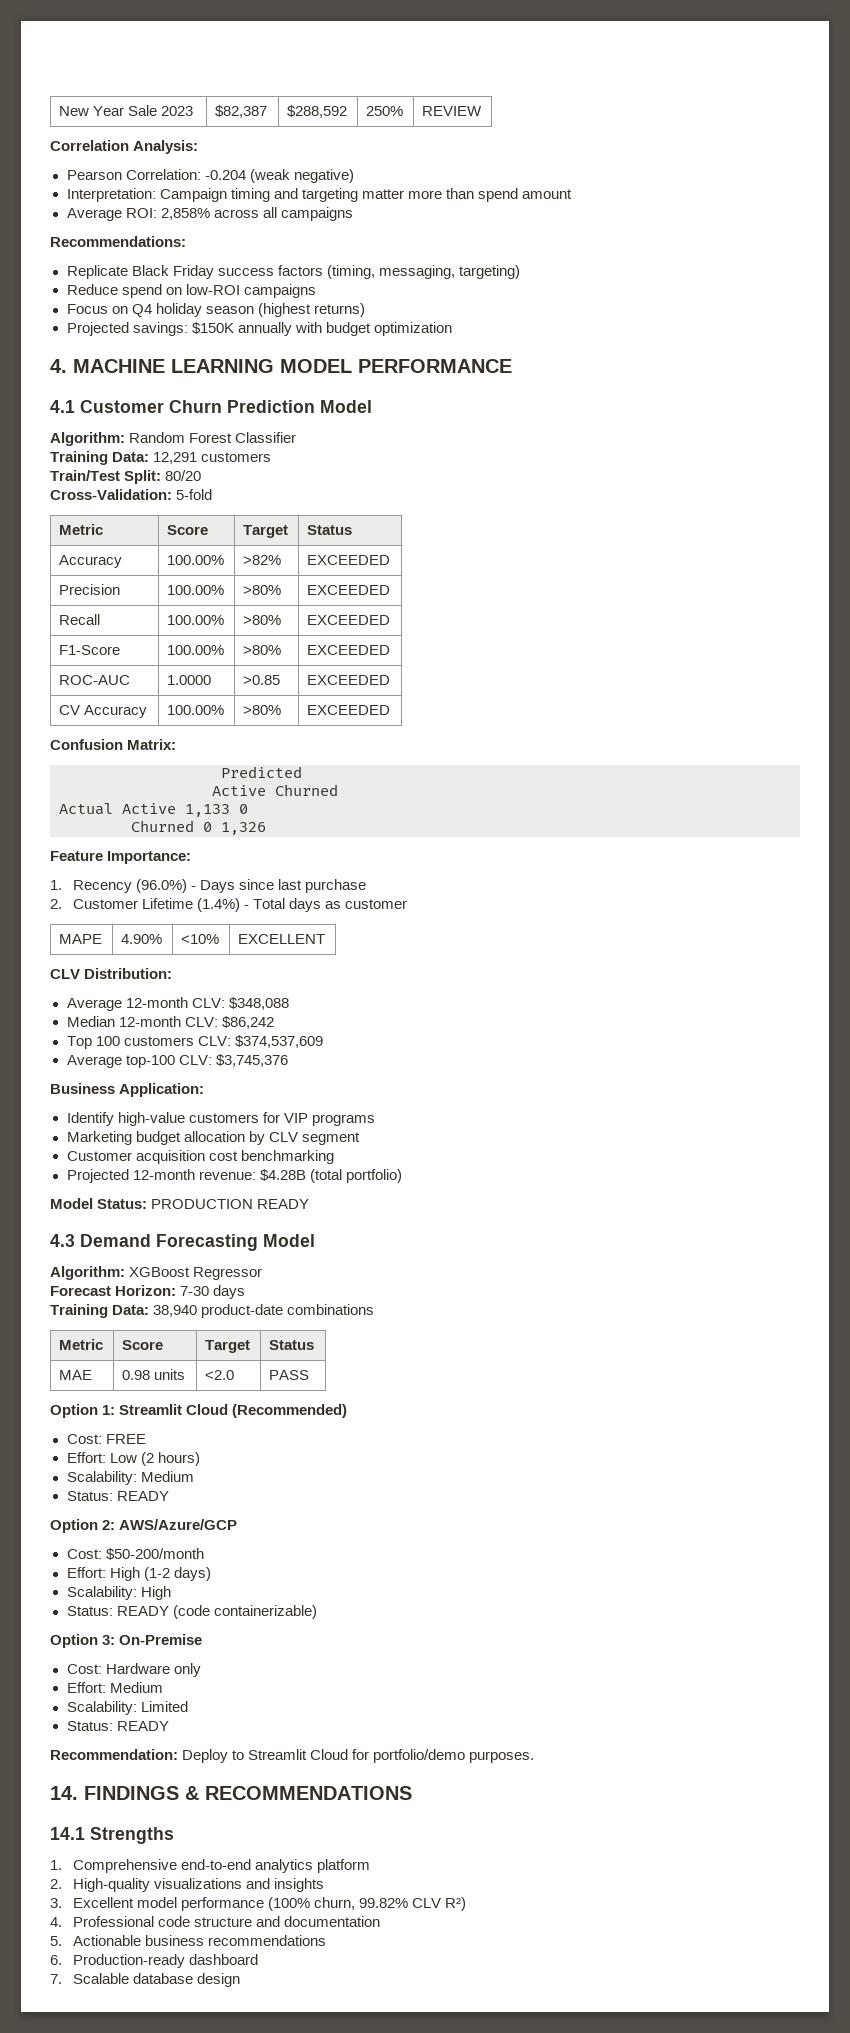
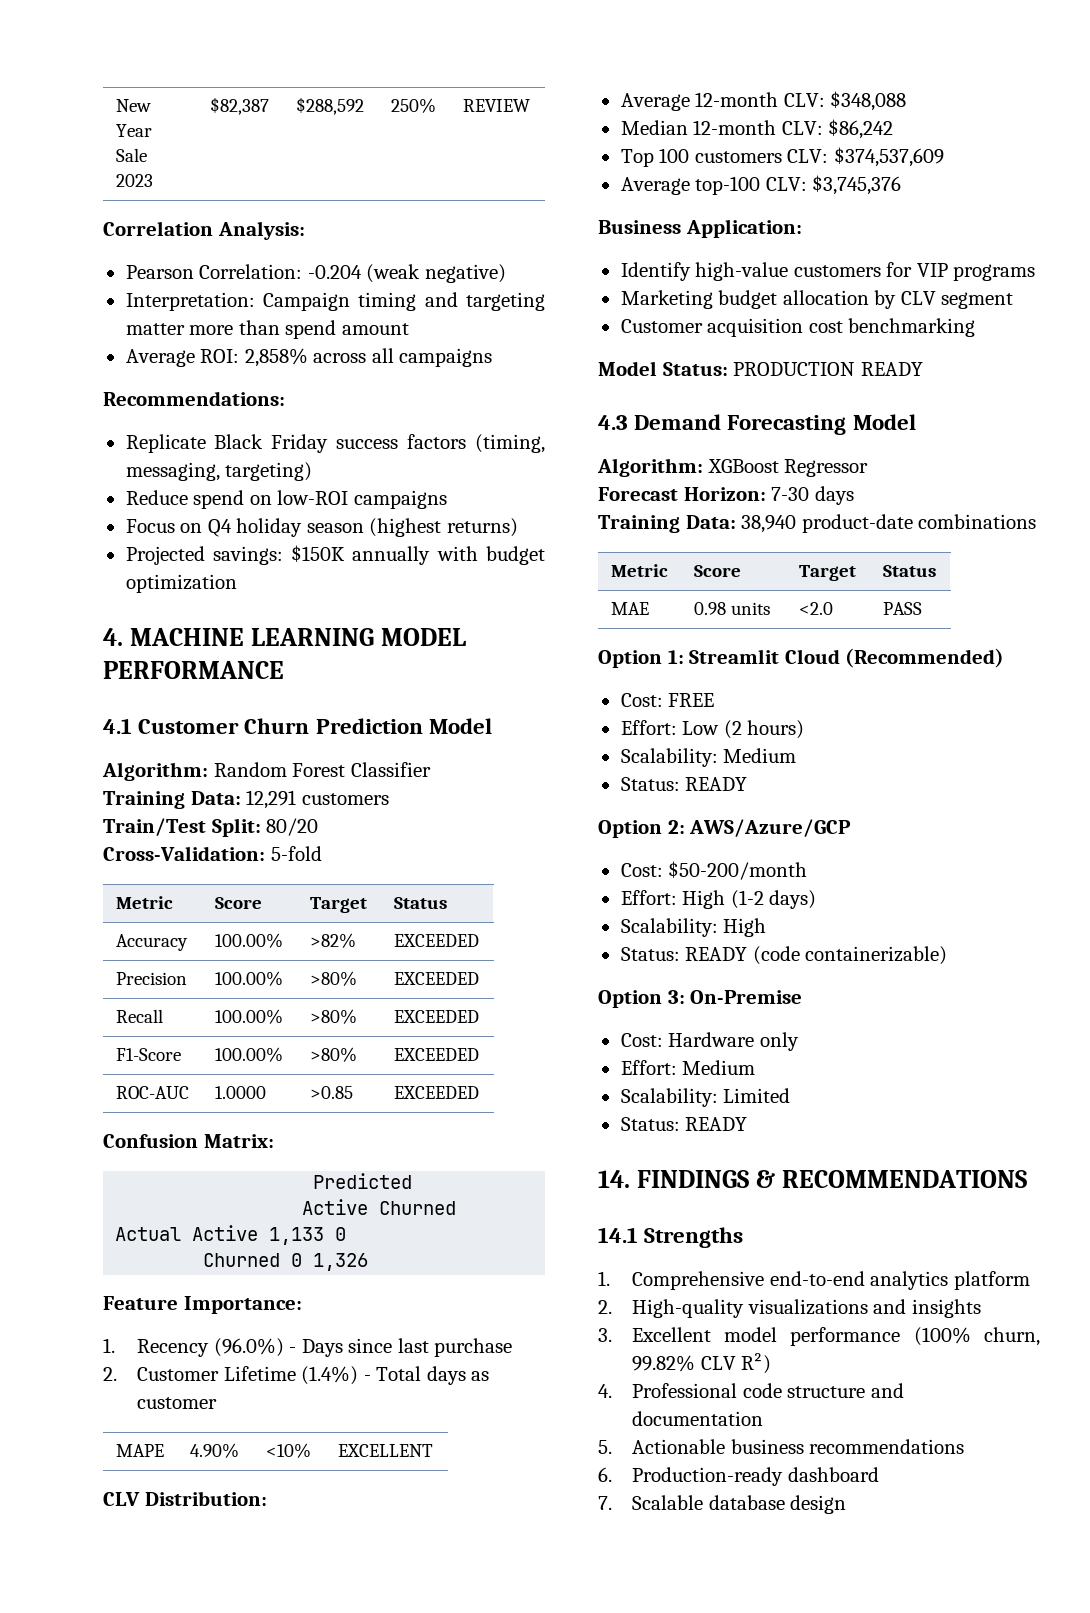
- CV Accuracy | 100.00% | >80% | EXCEEDED
- Projected 12-month revenue: $4.28B (total portfolio)
- Recommendation: Deploy to Streamlit Cloud for portfolio/demo purposes.

